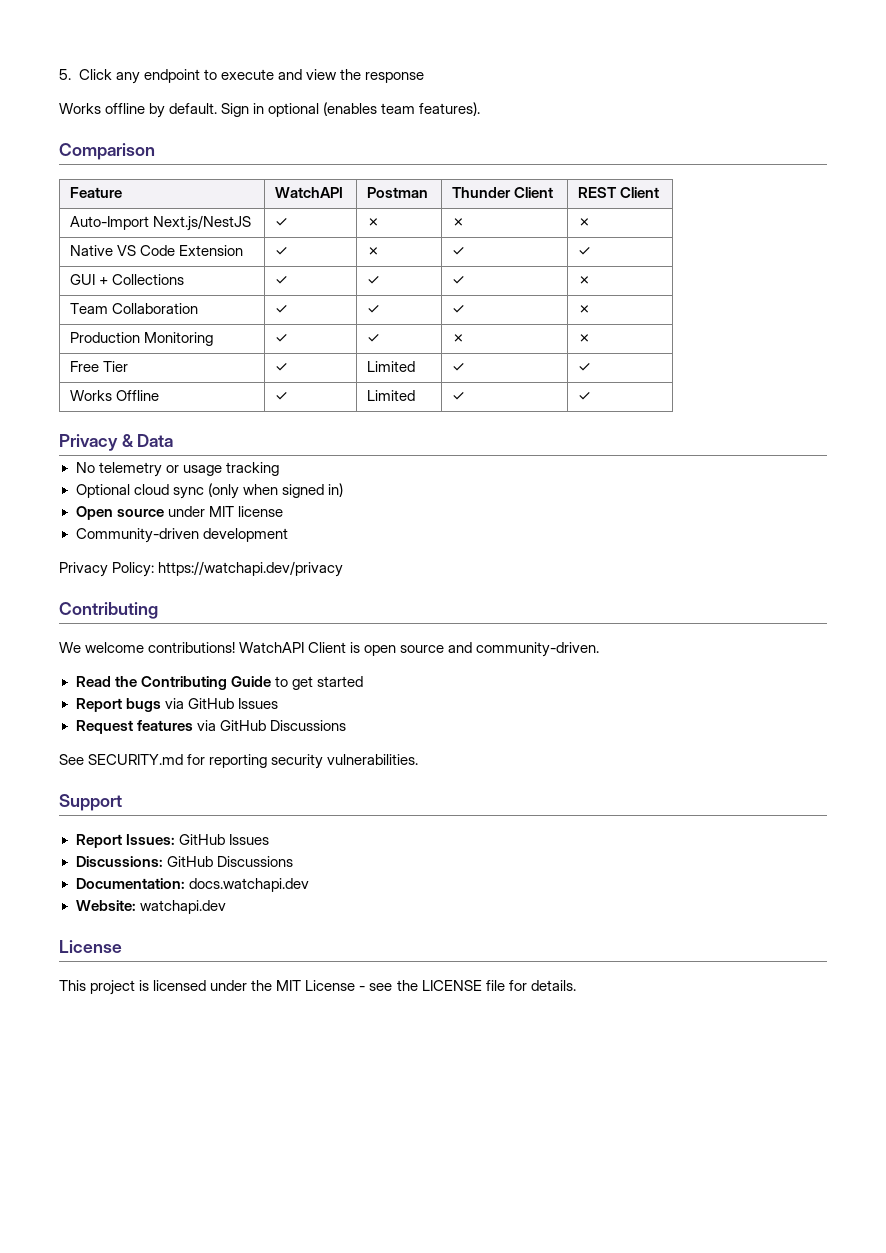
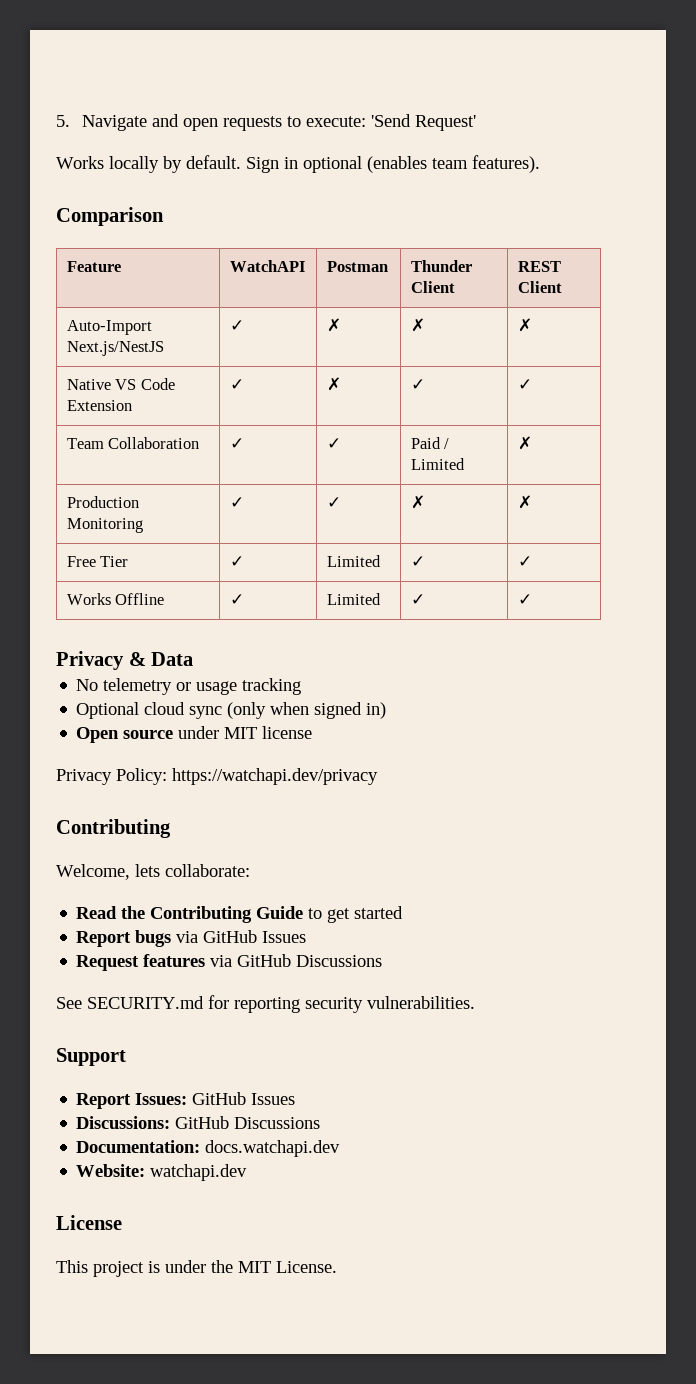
- 5. Click any endpoint to execute and view the response
- Works offline by default.
+ 5. Navigate and open requests to execute: 'Send Request'
+ Works locally by default.
- GUI + Collections | ✓ | ✓ | ✓ | ✗
- Team Collaboration | ✓ | ✓ | ✓ | ✗
+ Team Collaboration | ✓ | ✓ | Paid / Limited | ✗
- Community-driven development
- We welcome contributions! WatchAPI Client is open source and community-driven.
+ Welcome, lets collaborate:
- This project is licensed under the MIT License - see the LICENSE file for details.
+ This project is under the MIT License.

